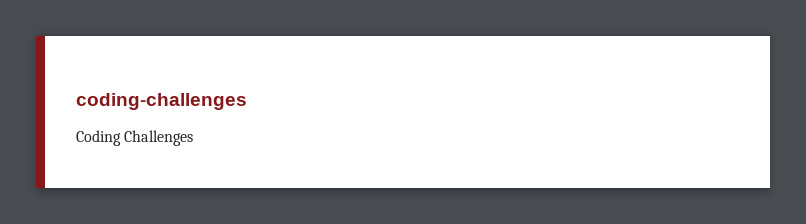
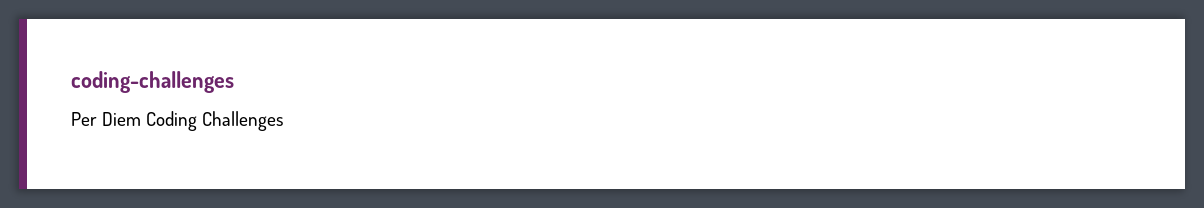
- Coding Challenges
+ Per Diem Coding Challenges

